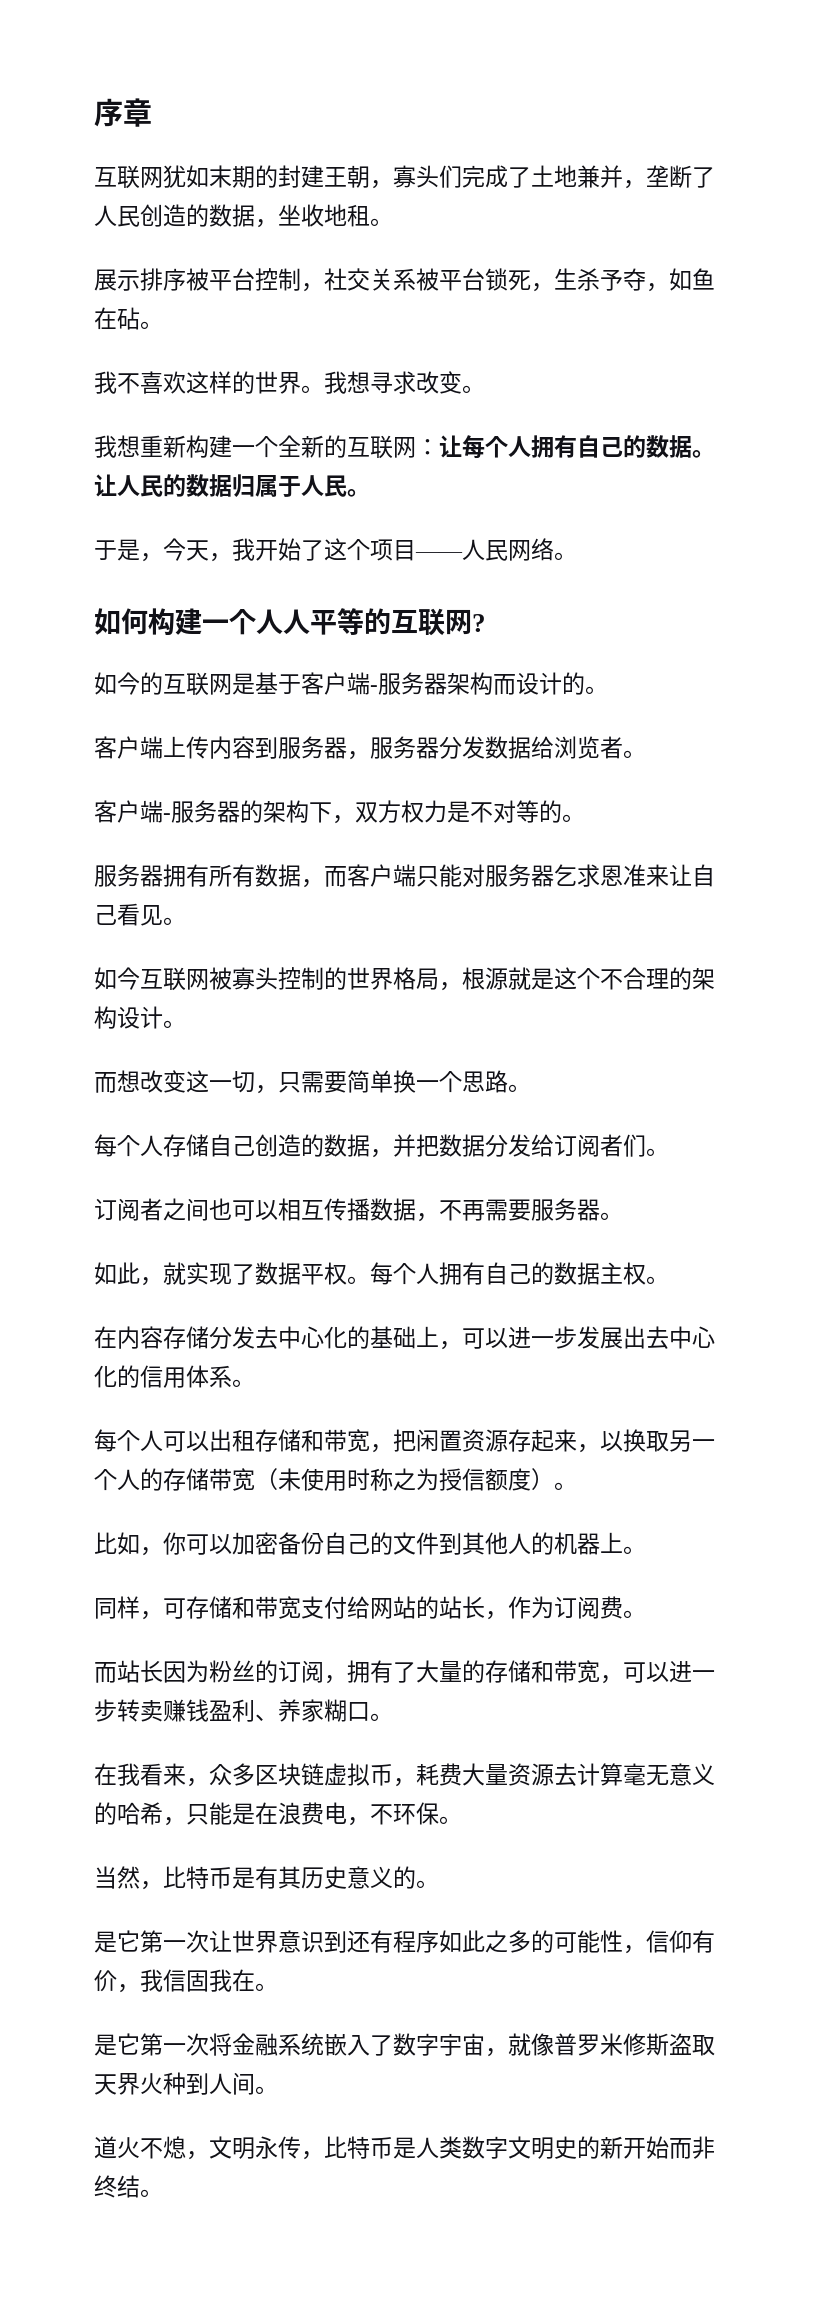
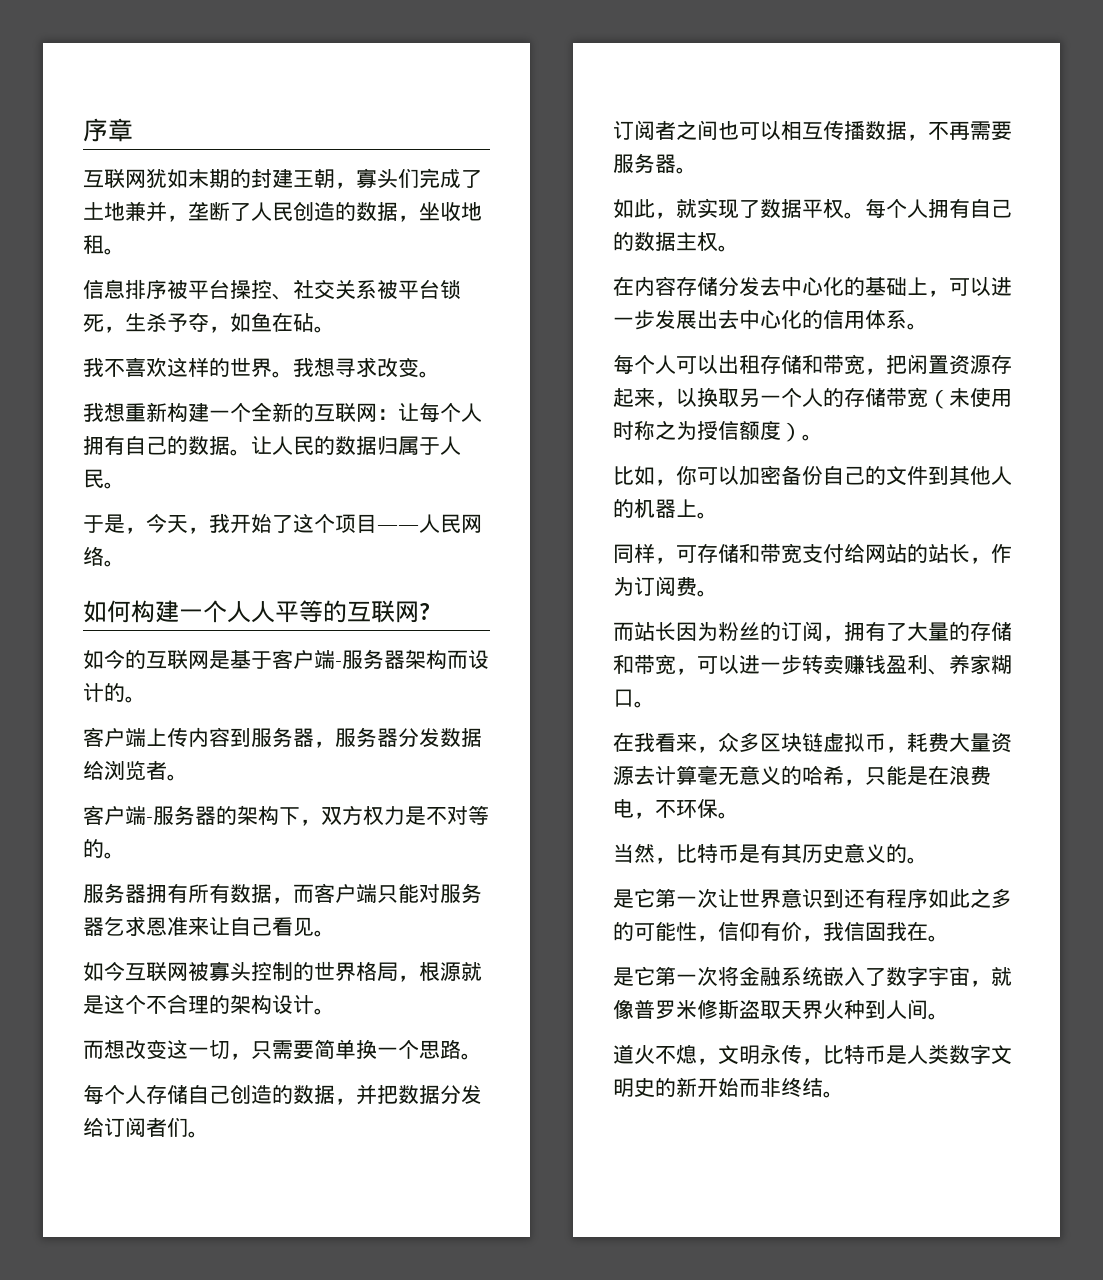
- 展示排序被平台控制，社交关系被平台锁死，生杀予夺，如鱼在砧。
+ 信息排序被平台操控、社交关系被平台锁死，生杀予夺，如鱼在砧。

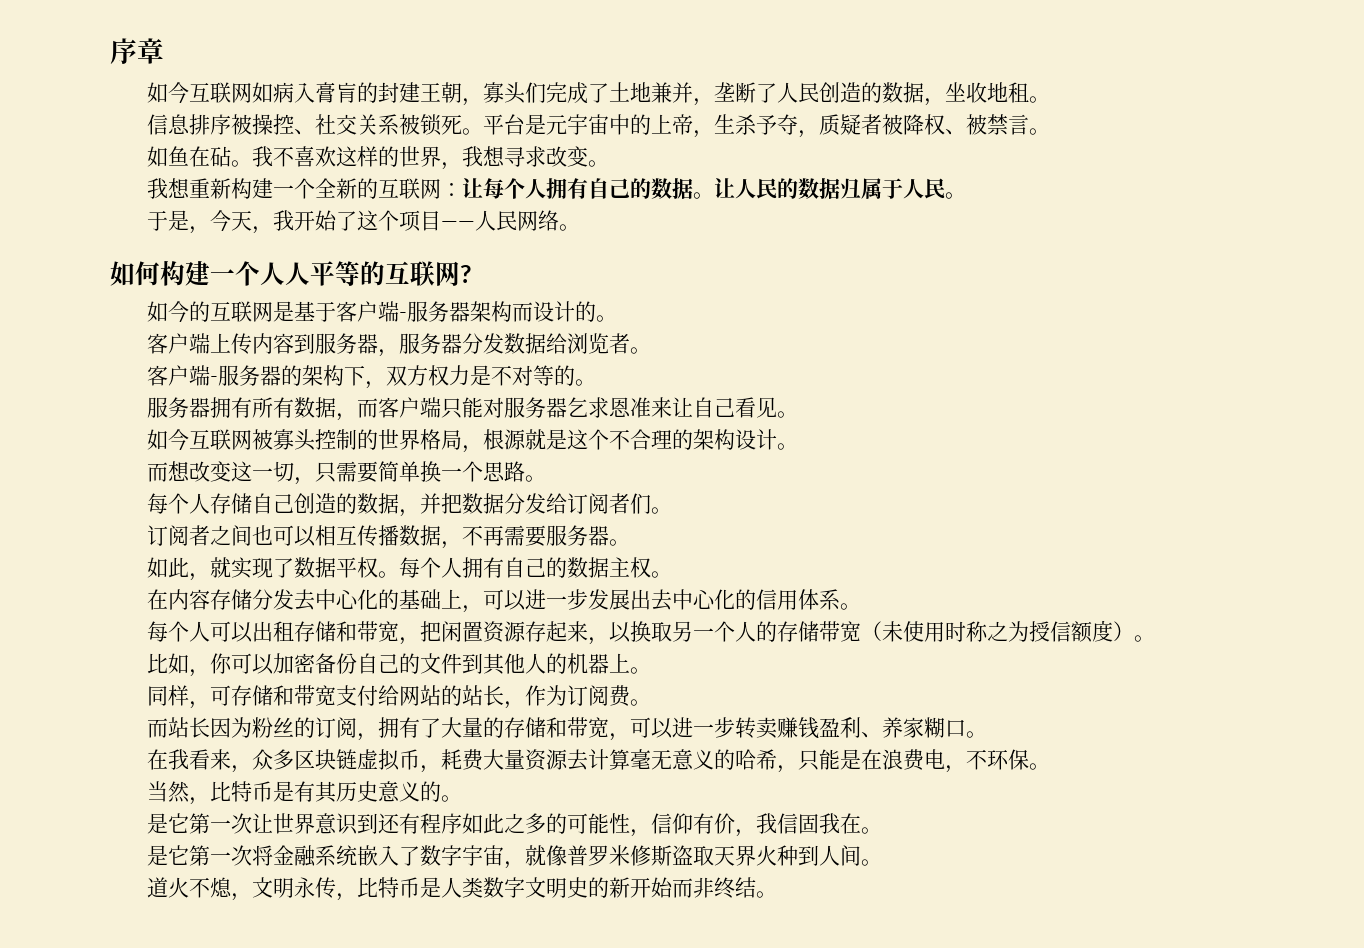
- 互联网犹如末期的封建王朝，寡头们完成了土地兼并，垄断了人民创造的数据，坐收地租。
+ 如今互联网如病入膏肓的封建王朝，寡头们完成了土地兼并，垄断了人民创造的数据，坐收地租。
- 信息排序被平台操控、社交关系被平台锁死，生杀予夺，如鱼在砧。
- 我不喜欢这样的世界。我想寻求改变。
+ 信息排序被操控、社交关系被锁死。平台是元宇宙中的上帝，生杀予夺，质疑者被降权、被禁言。
+ 如鱼在砧。我不喜欢这样的世界，我想寻求改变。

